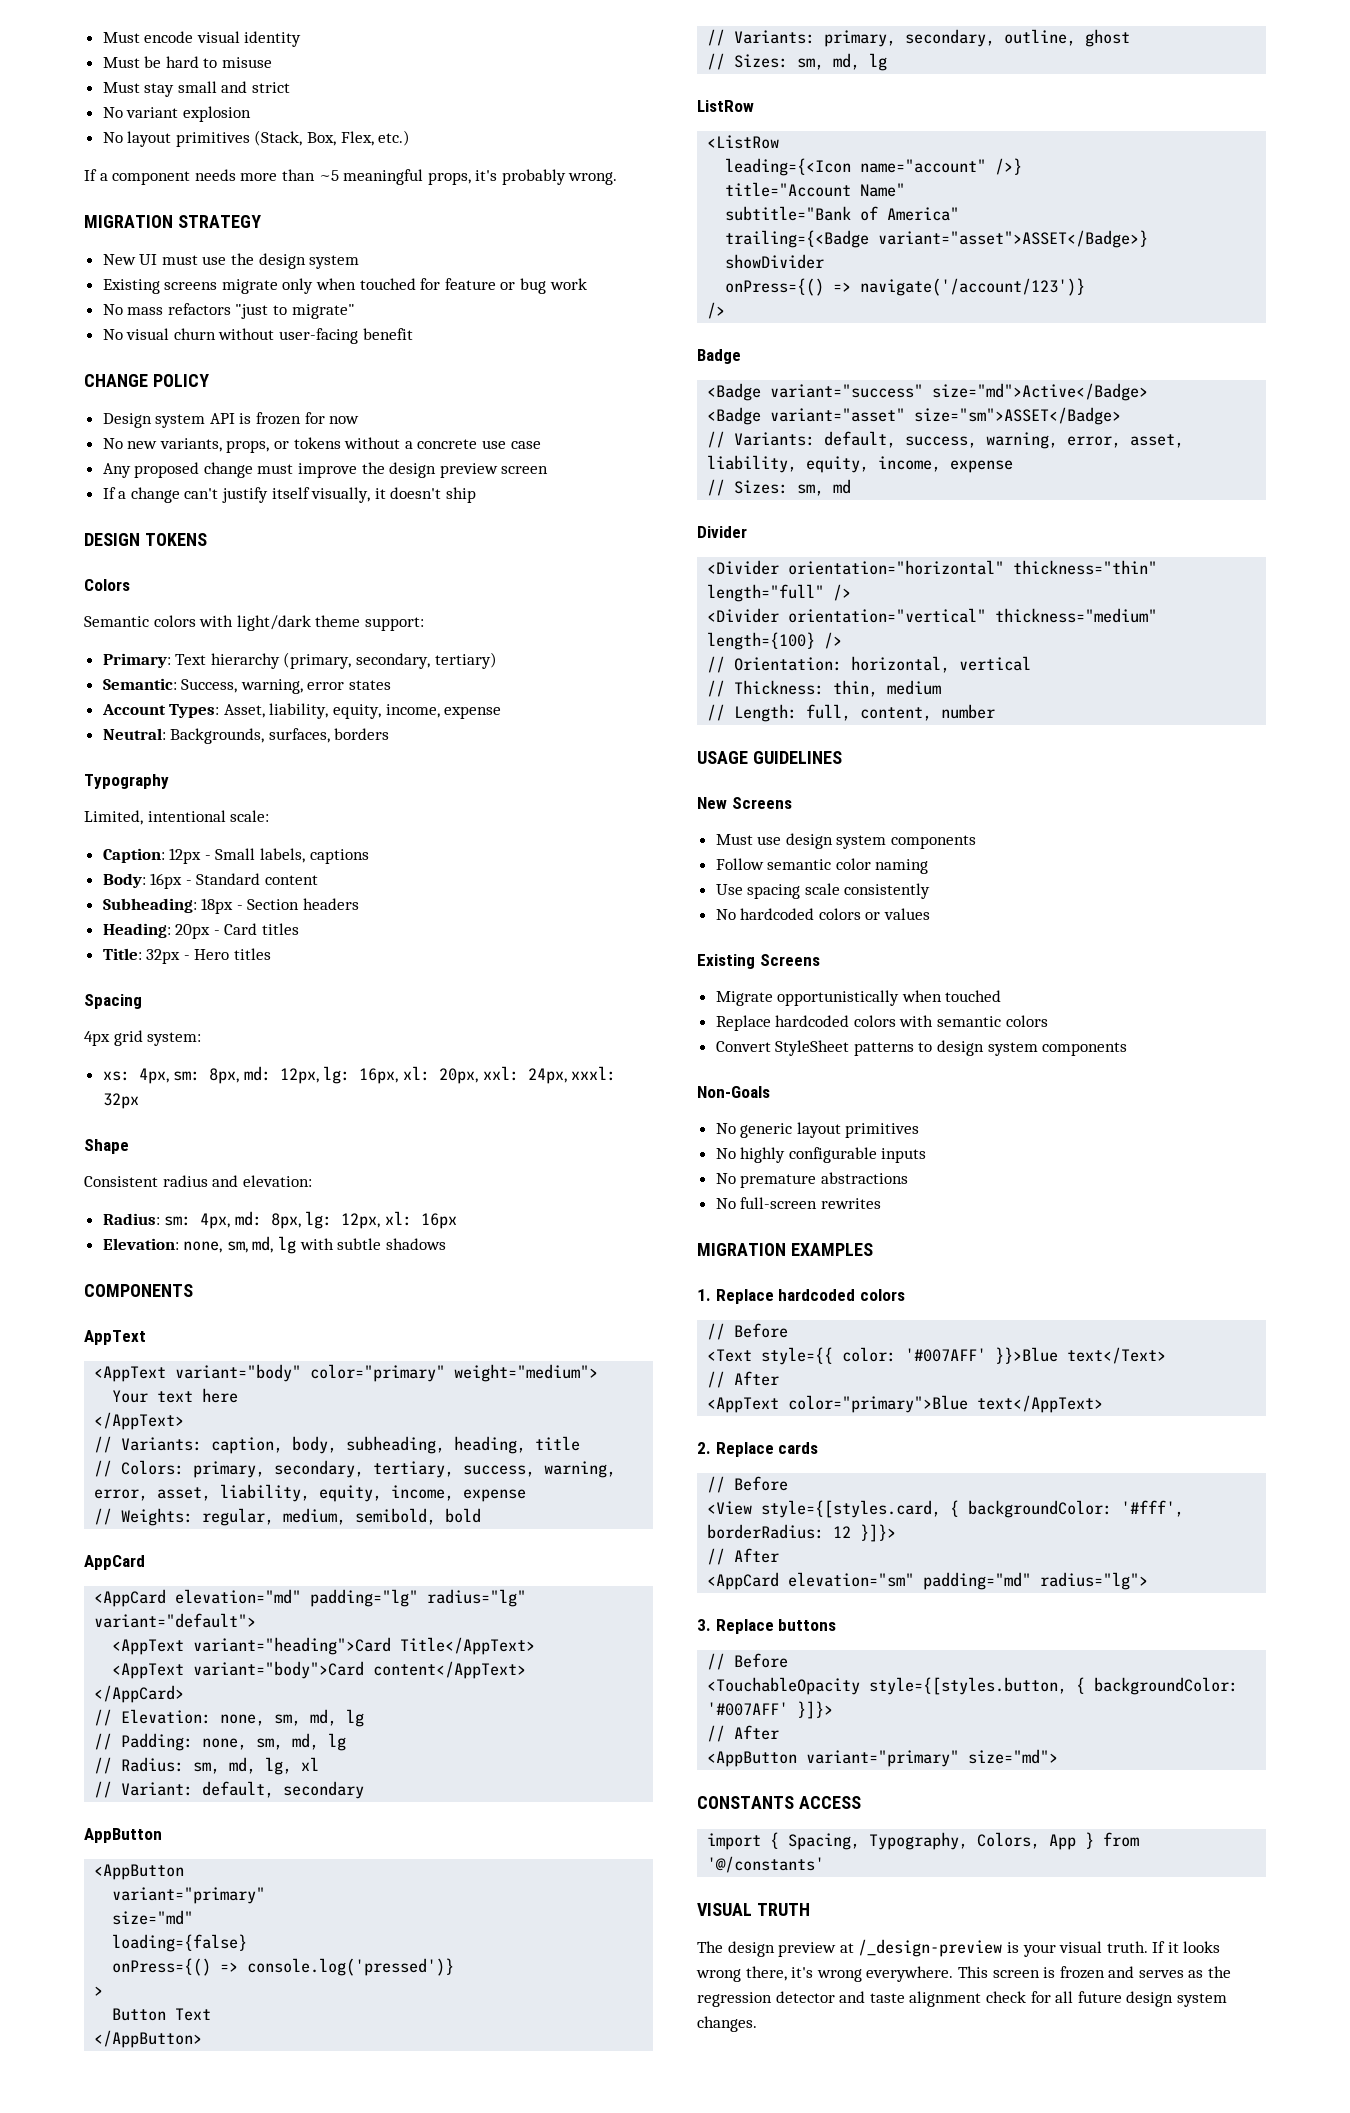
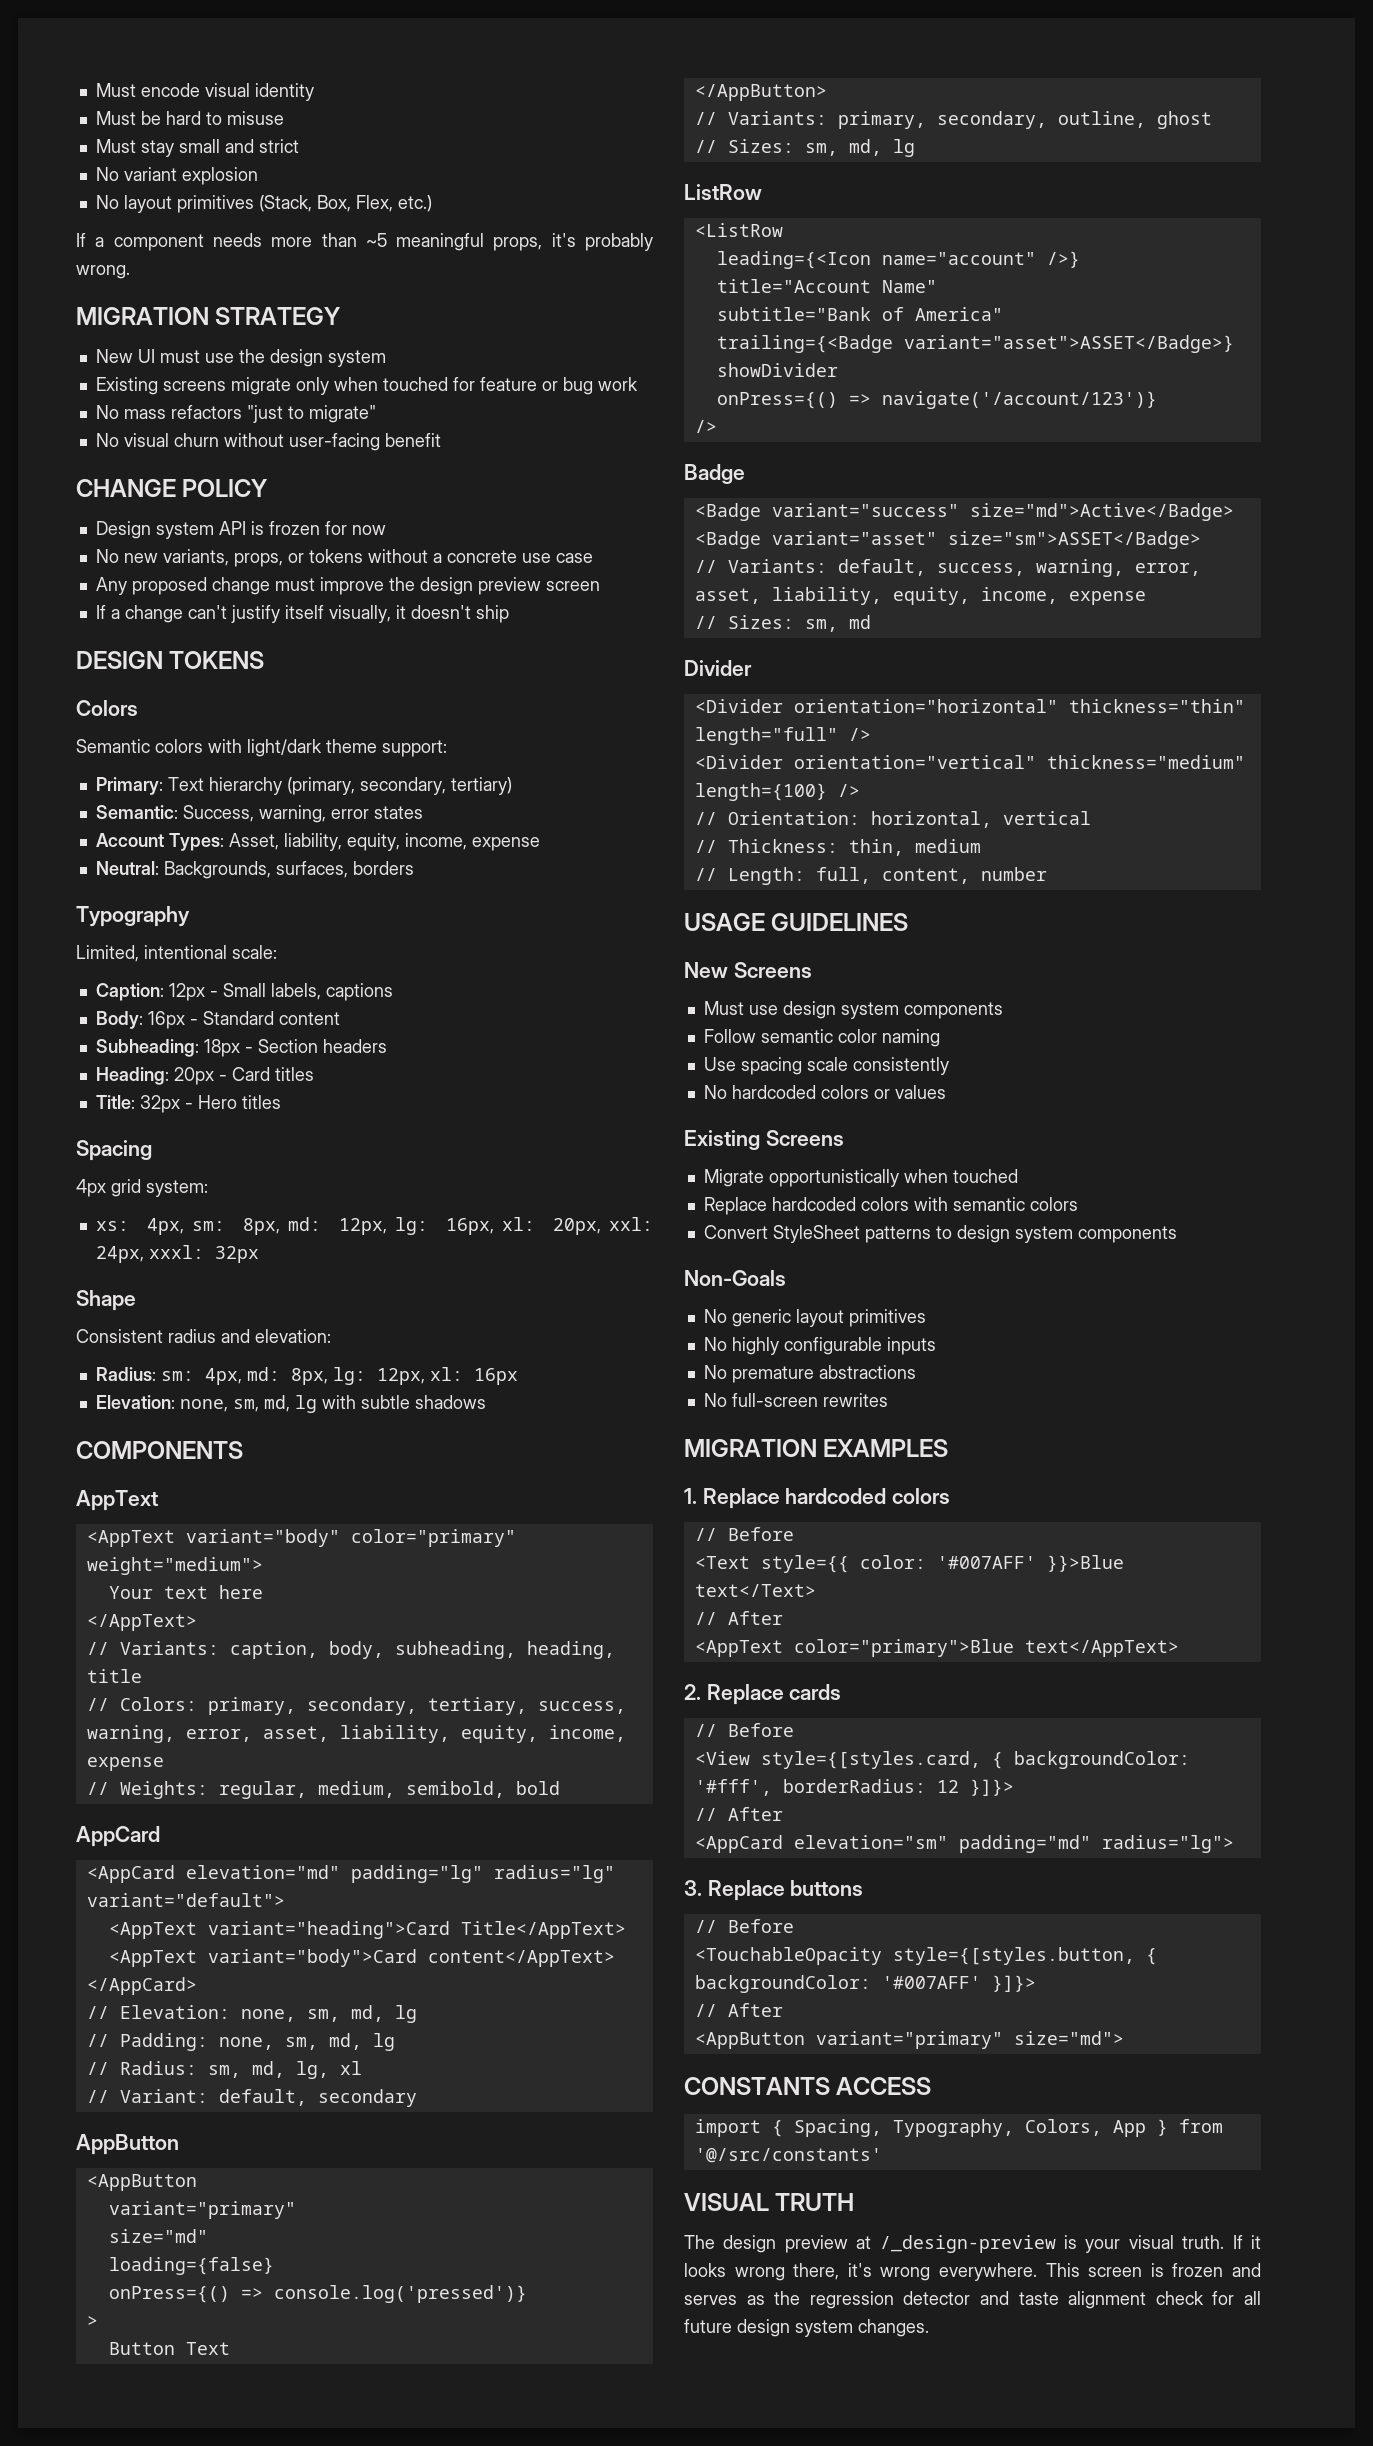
- import { Spacing, Typography, Colors, App } from '@/constants'
+ import { Spacing, Typography, Colors, App } from '@/src/constants'

